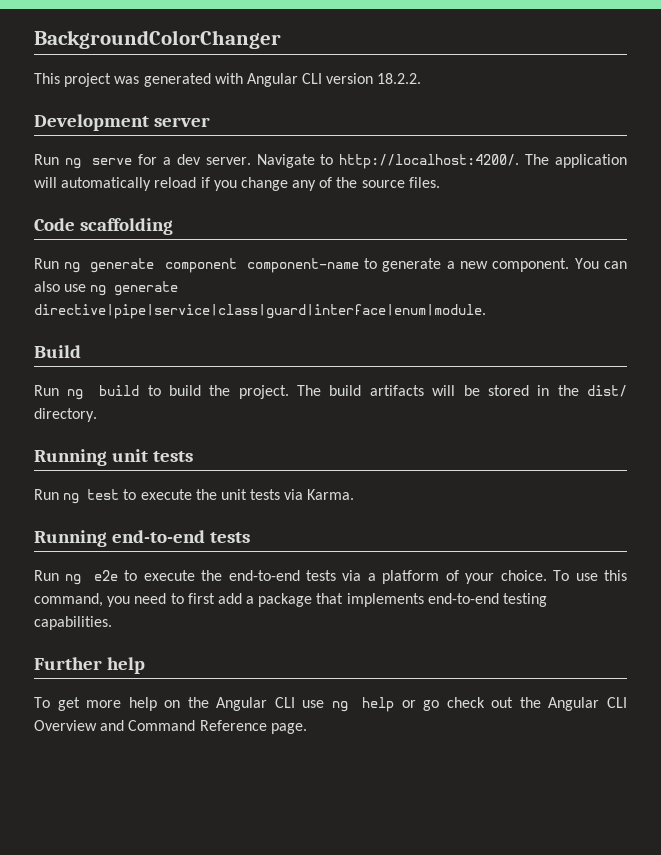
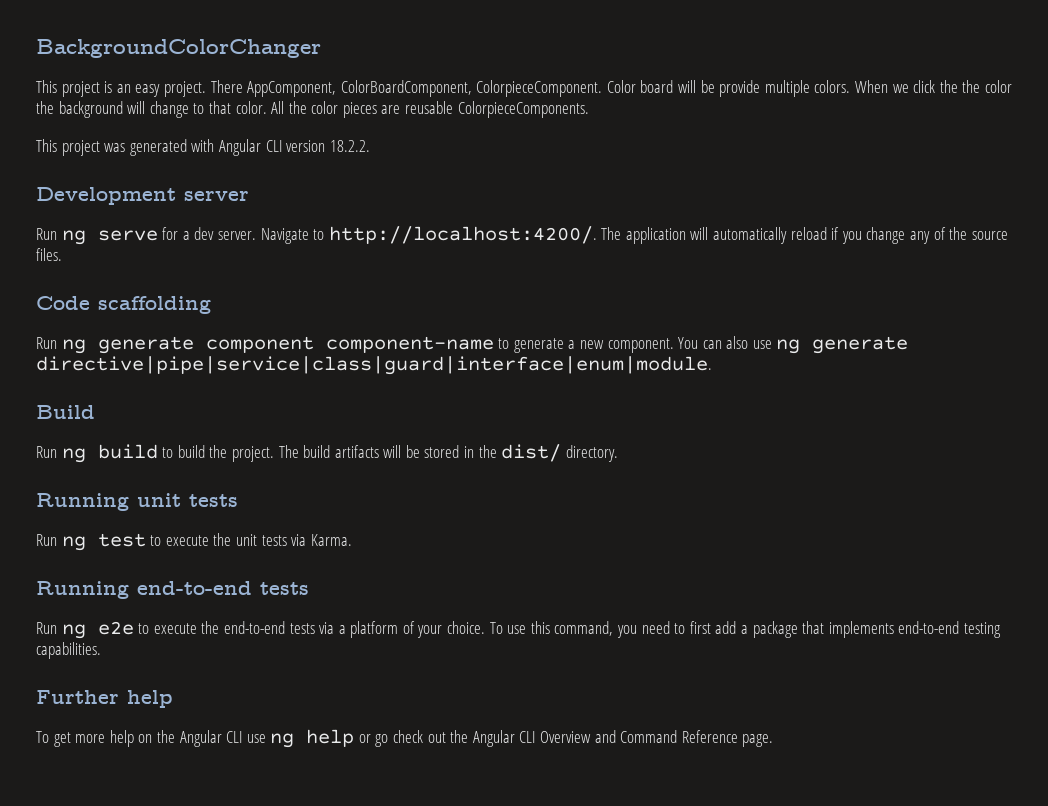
+ This project is an easy project. There AppComponent, ColorBoardComponent, ColorpieceComponent. Color board will be provide multiple colors. When we click the the color the background will change to that color. All the color pieces are reusable ColorpieceComponents.

